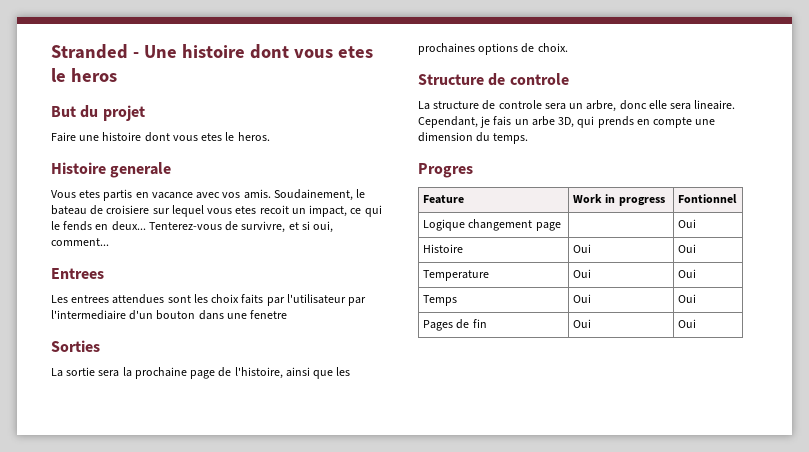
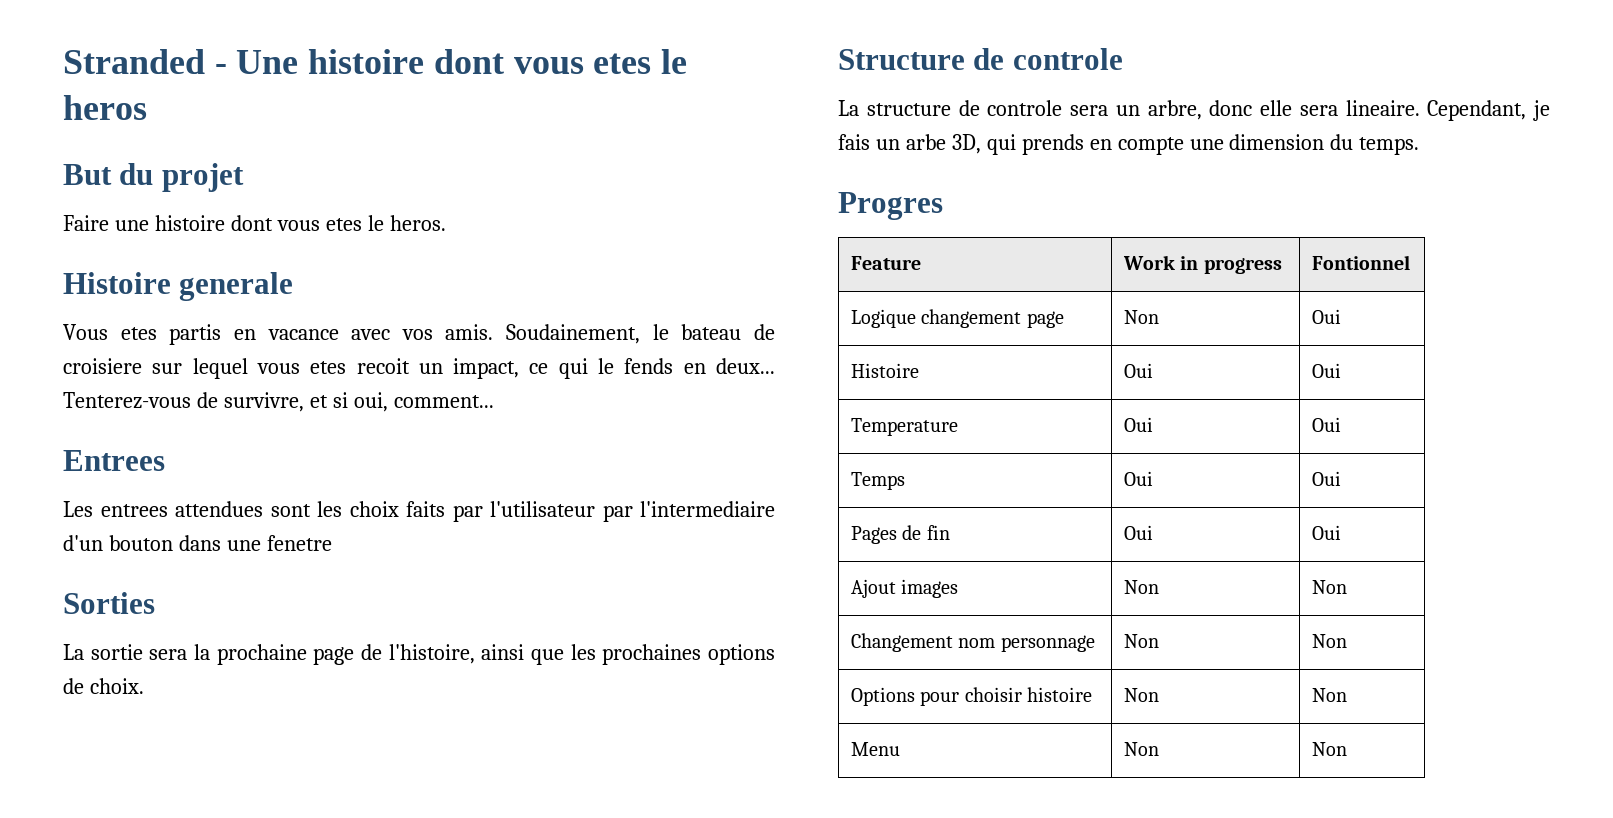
- Logique changement page | | Oui
+ Logique changement page | Non | Oui
+ Ajout images | Non | Non
+ Changement nom personnage | Non | Non
+ Options pour choisir histoire | Non | Non
+ Menu | Non | Non

